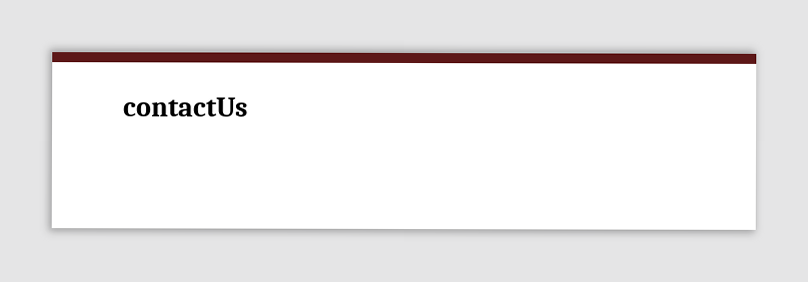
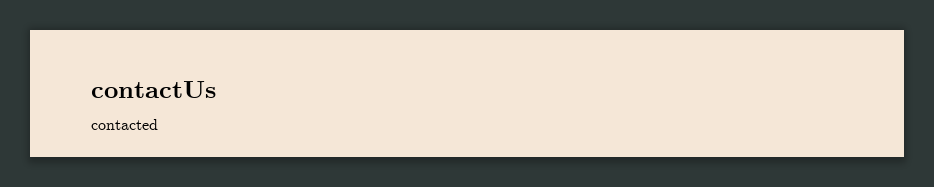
+ contacted

